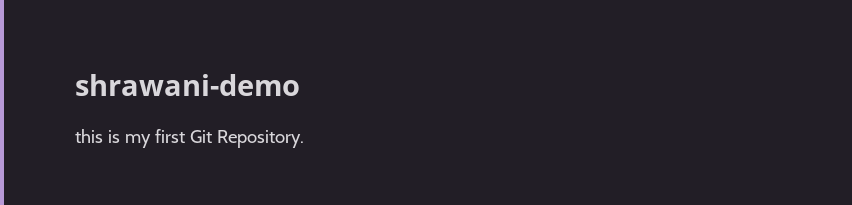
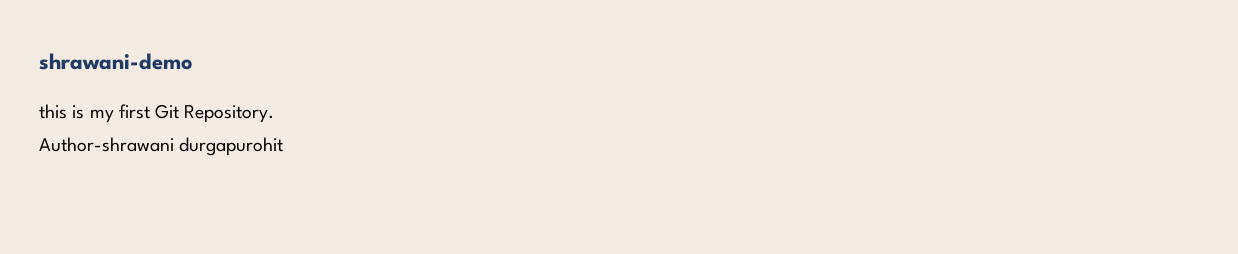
+ Author-shrawani durgapurohit

